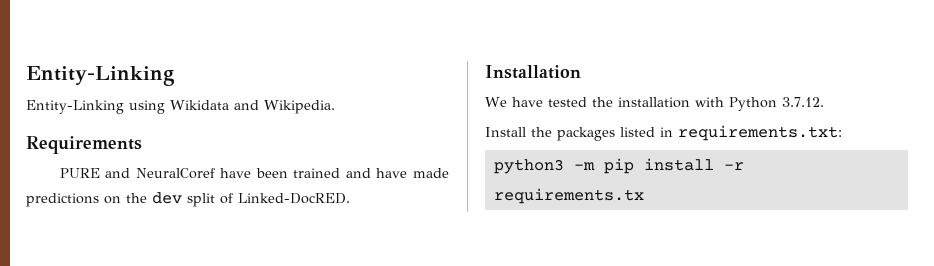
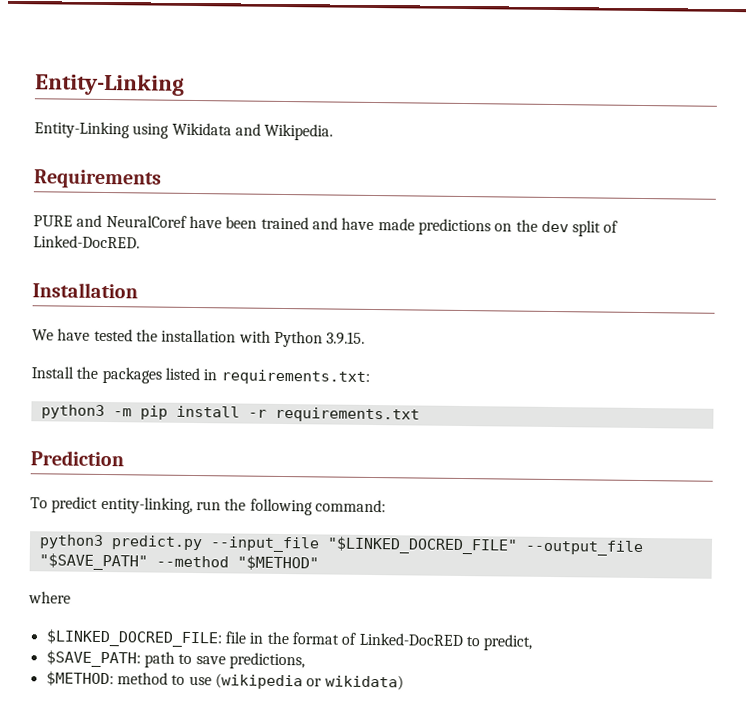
- We have tested the installation with Python 3.7.12.
+ We have tested the installation with Python 3.9.15.
- python3 -m pip install -r requirements.tx
+ python3 -m pip install -r requirements.txt
+ Prediction
+ To predict entity-linking, run the following command:
+ python3 predict.py --input_file "$LINKED_DOCRED_FILE" --output_file "$SAVE_PATH" --method "$METHOD"
+ where
+ $LINKED_DOCRED_FILE: file in the format of Linked-DocRED to predict,
+ $SAVE_PATH: path to save predictions,
+ $METHOD: method to use (wikipedia or wikidata)

